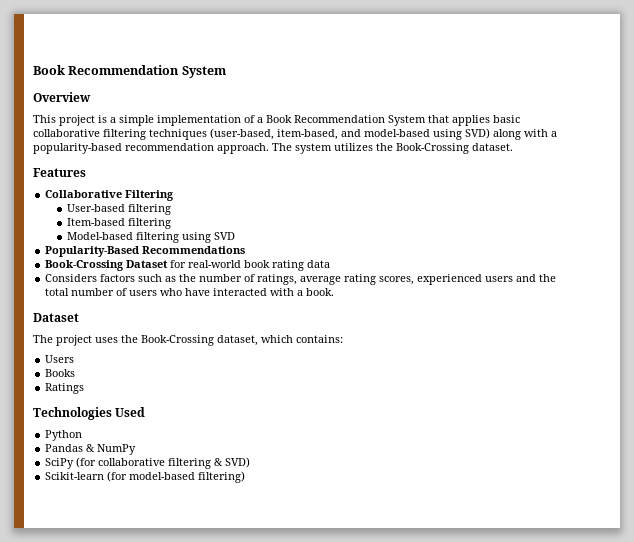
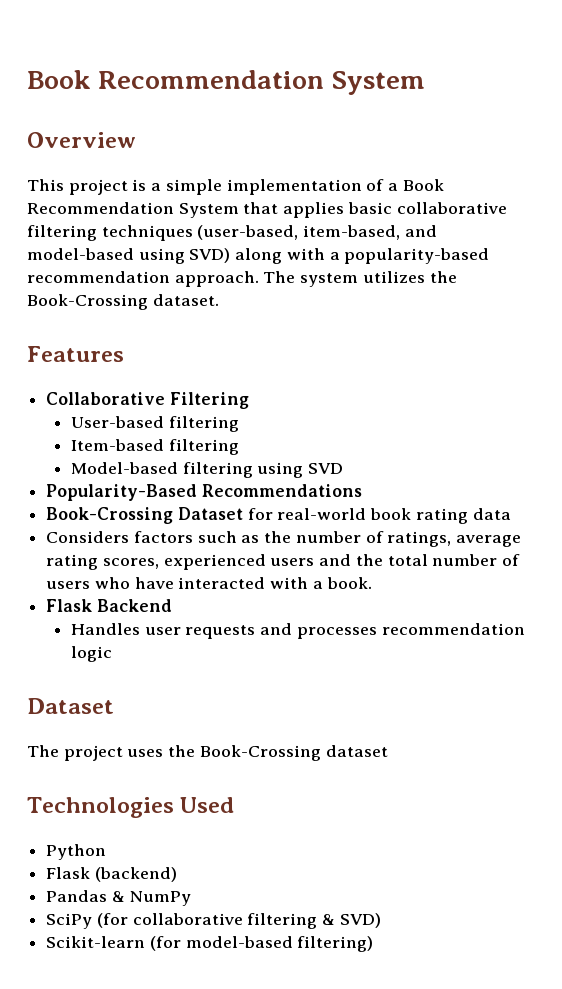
+ Flask Backend
+ Handles user requests and processes recommendation logic
- The project uses the Book-Crossing dataset, which contains:
- Users
- Books
- Ratings
+ The project uses the Book-Crossing dataset
+ Flask (backend)

